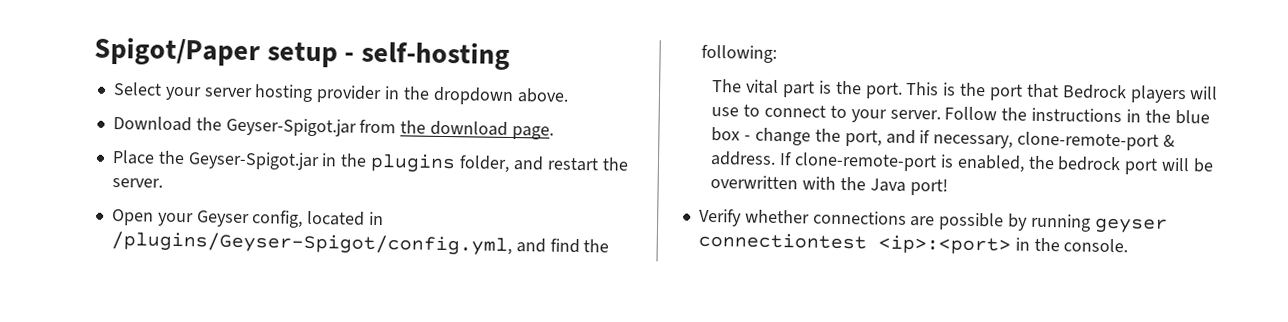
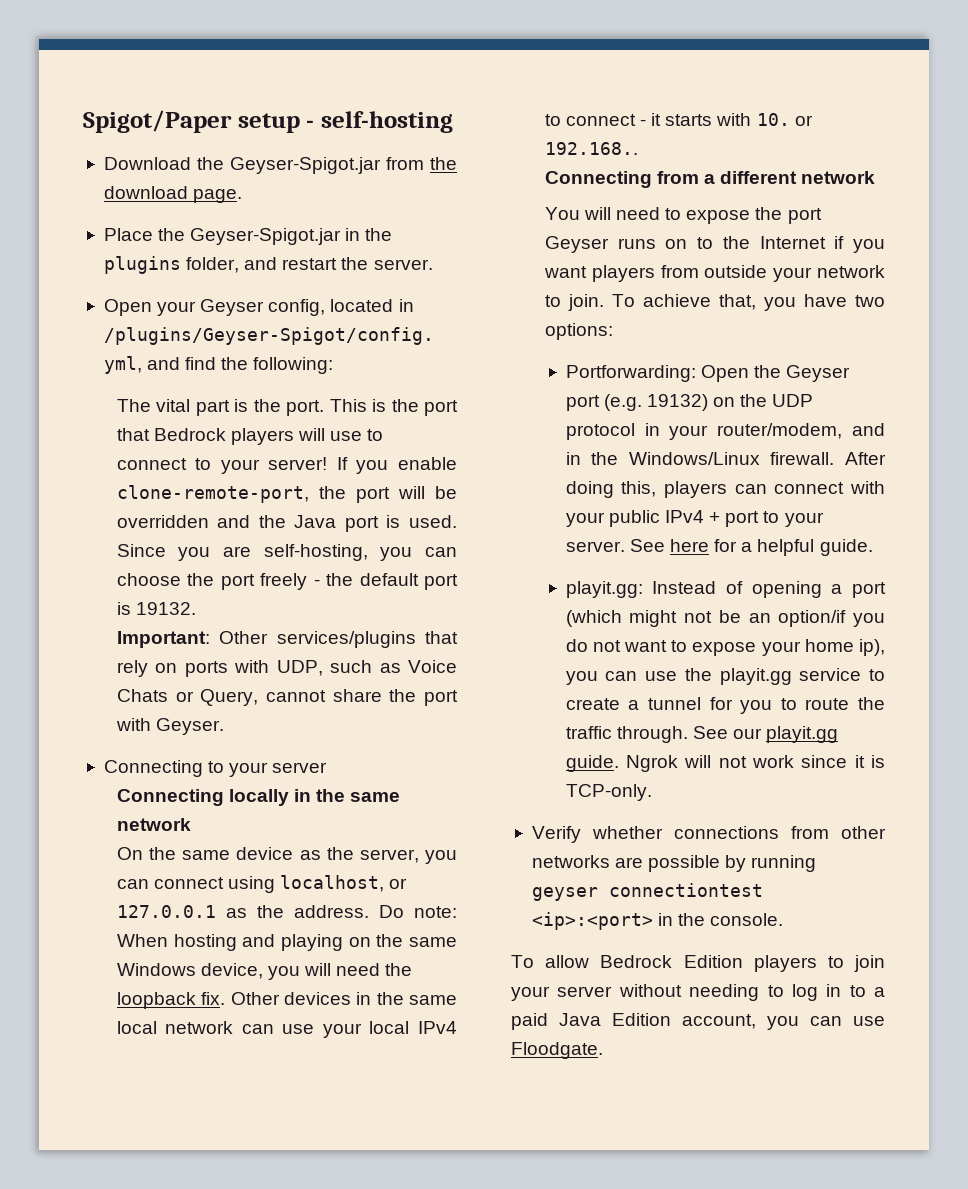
- Select your server hosting provider in the dropdown above.
- This is the port that Bedrock players will use to connect to your server. Follow the instructions in the blue box - change the port, and if necessary, clone-remote-port & address. If clone-remote-port is enabled, the bedrock port will be overwritten with the Java port!
+ This is the port that Bedrock players will use to connect to your server! If you enable clone-remote-port, the port will be overridden and the Java port is used. Since you are self-hosting, you can choose the port freely - the default port is 19132.
+ Important: Other services/plugins that rely on ports with UDP, such as Voice Chats or Query, cannot share the port with Geyser.
+ Connecting to your server
+ Connecting locally in the same network
+ On the same device as the server, you can connect using localhost, or 127.0.0.1 as the address. Do note: When hosting and playing on the same Windows device, you will need the loopback fix. Other devices in the same local network can use your local IPv4 to connect - it starts with 10. or 192.168..
+ Connecting from a different network
+ You will need to expose the port Geyser runs on to the Internet if you want players from outside your network to join. To achieve that, you have two options:
+ Portforwarding: Open the Geyser port (e.g. 19132) on the UDP protocol in your router/modem, and in the Windows/Linux firewall. After doing this, players can connect with your public IPv4 + port to your server. See here for a helpful guide.
+ playit.gg: Instead of opening a port (which might not be an option/if you do not want to expose your home ip), you can use the playit.gg service to create a tunnel for you to route the traffic through. See our playit.gg guide. Ngrok will not work since it is TCP-only.
- Verify whether connections are possible by running geyser connectiontest <ip>:<port> in the console.
+ Verify whether connections from other networks are possible by running geyser connectiontest <ip>:<port> in the console.
+ To allow Bedrock Edition players to join your server without needing to log in to a paid Java Edition account, you can use Floodgate.

